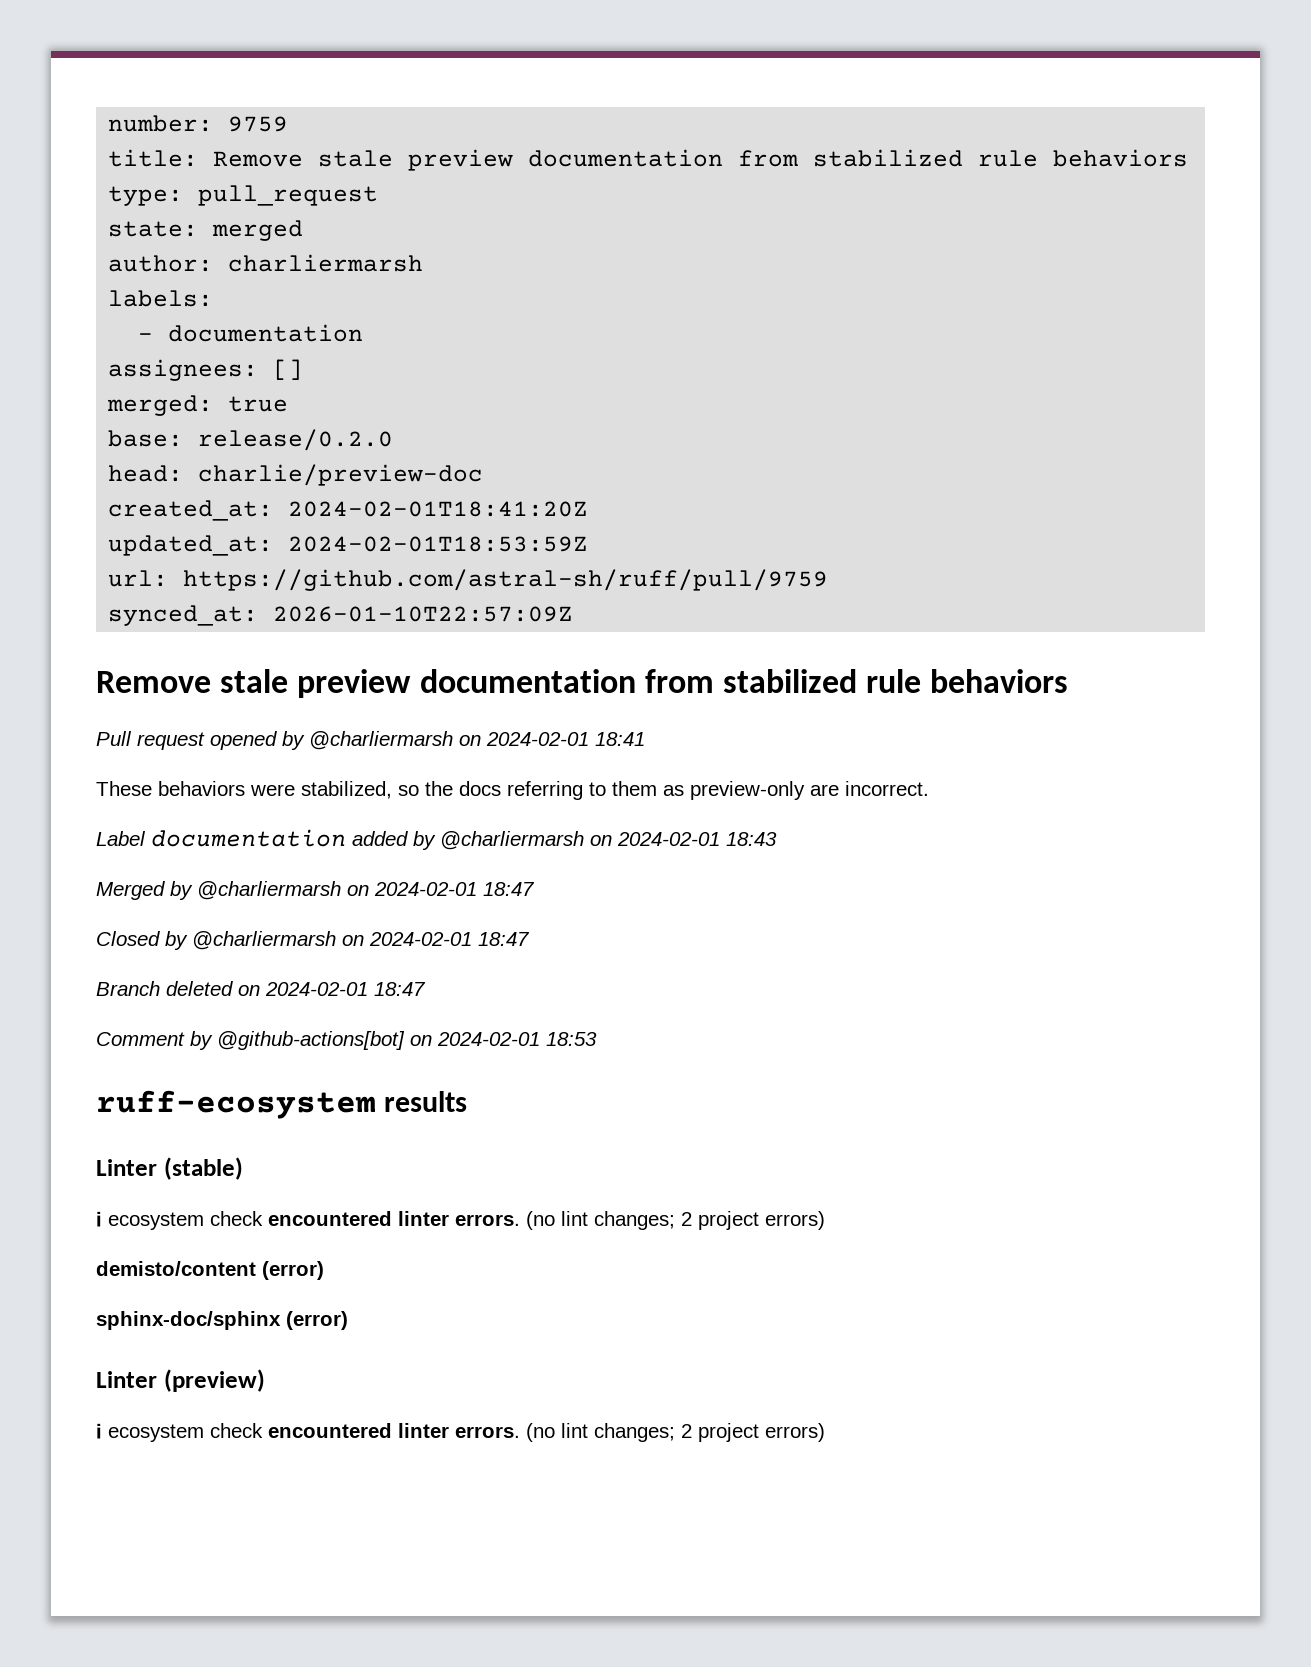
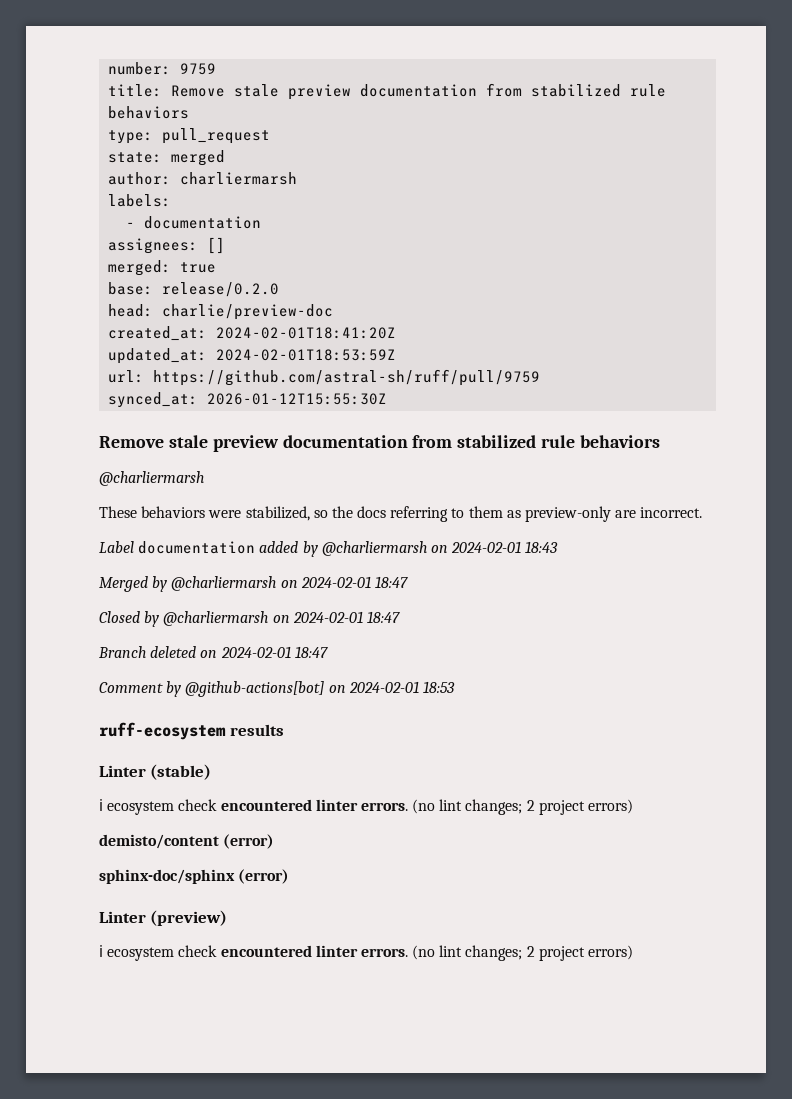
- synced_at: 2026-01-10T22:57:09Z
+ synced_at: 2026-01-12T15:55:30Z
  Remove stale preview documentation from stabilized rule behaviors
- Pull request opened by @charliermarsh on 2024-02-01 18:41
+ @charliermarsh

